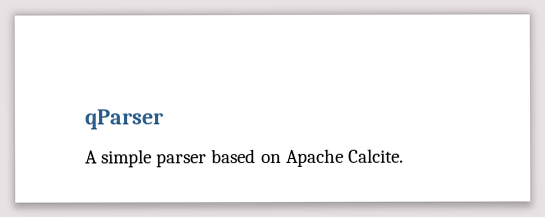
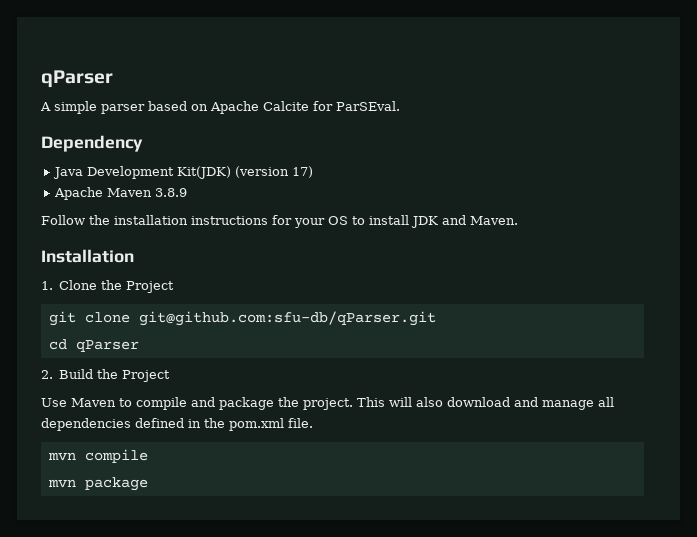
- A simple parser based on Apache Calcite.
+ A simple parser based on Apache Calcite for ParSEval.
+ Dependency
+ Java Development Kit(JDK) (version 17)
+ Apache Maven 3.8.9
+ Follow the installation instructions for your OS to install JDK and Maven.
+ Installation
+ 1. Clone the Project
+ git clone git@github.com:sfu-db/qParser.git
+ cd qParser
+ 2. Build the Project
+ Use Maven to compile and package the project. This will also download and manage all dependencies defined in the pom.xml file.
+ mvn compile
+ mvn package

